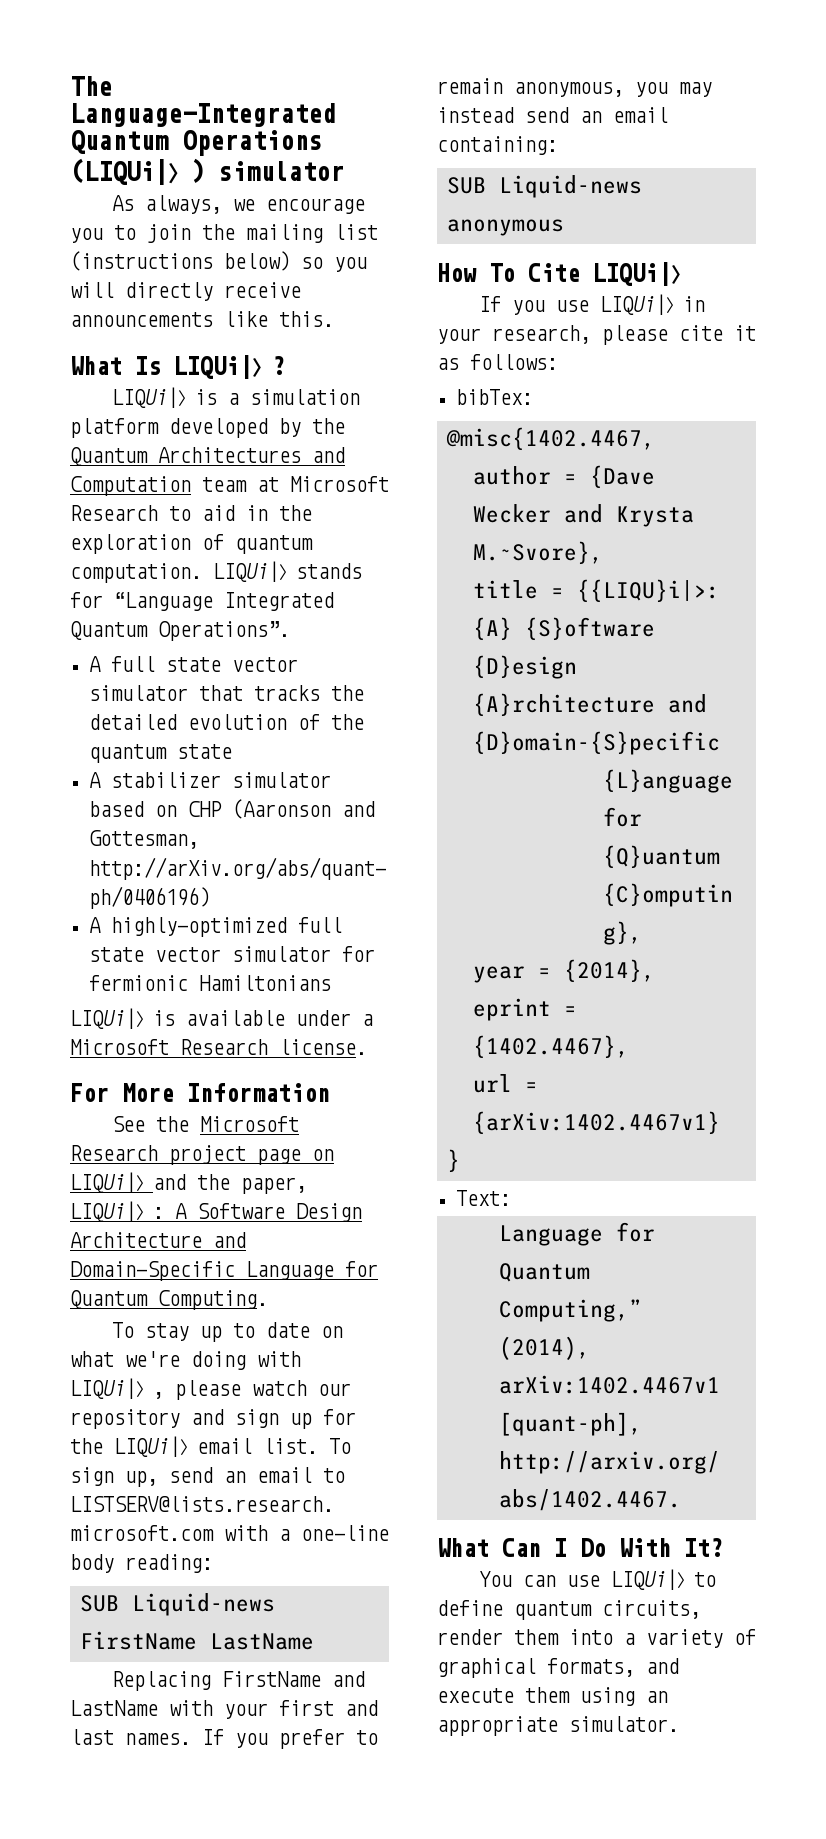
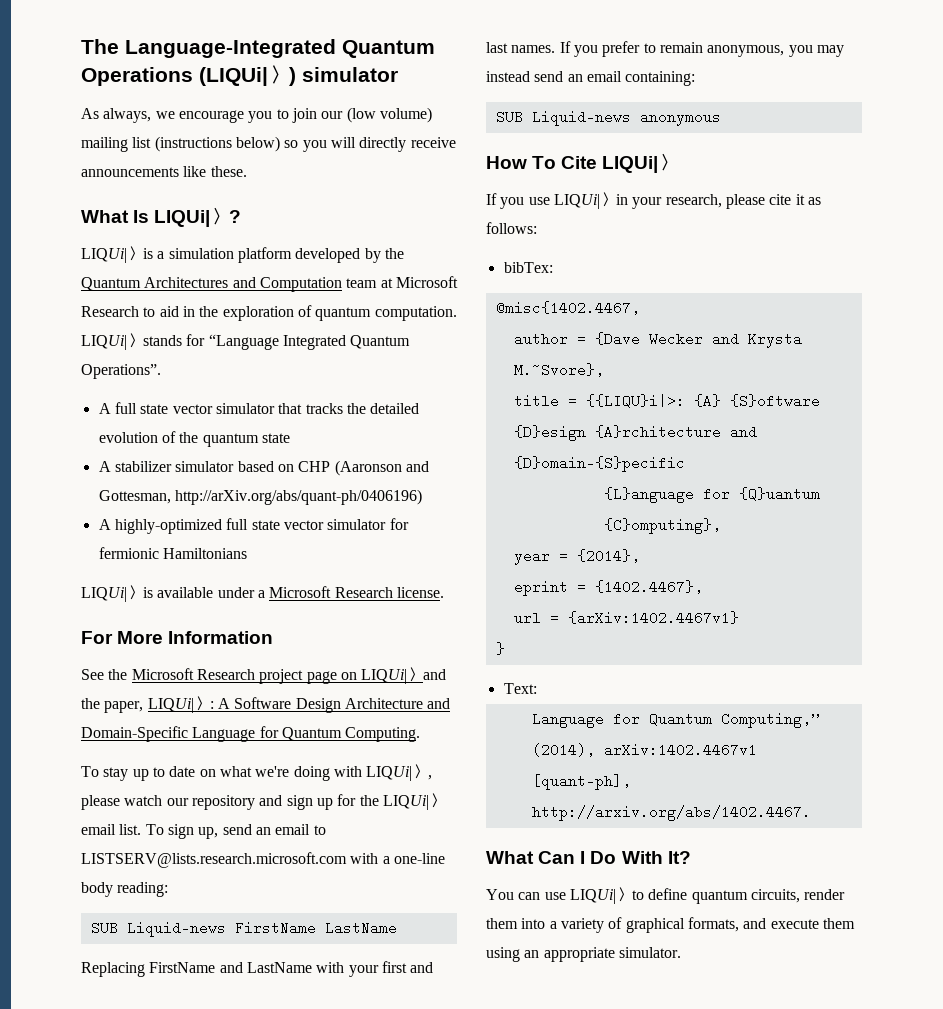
- As always, we encourage you to join the mailing list (instructions below) so you will directly receive announcements like this.
+ As always, we encourage you to join our (low volume) mailing list (instructions below) so you will directly receive announcements like these.

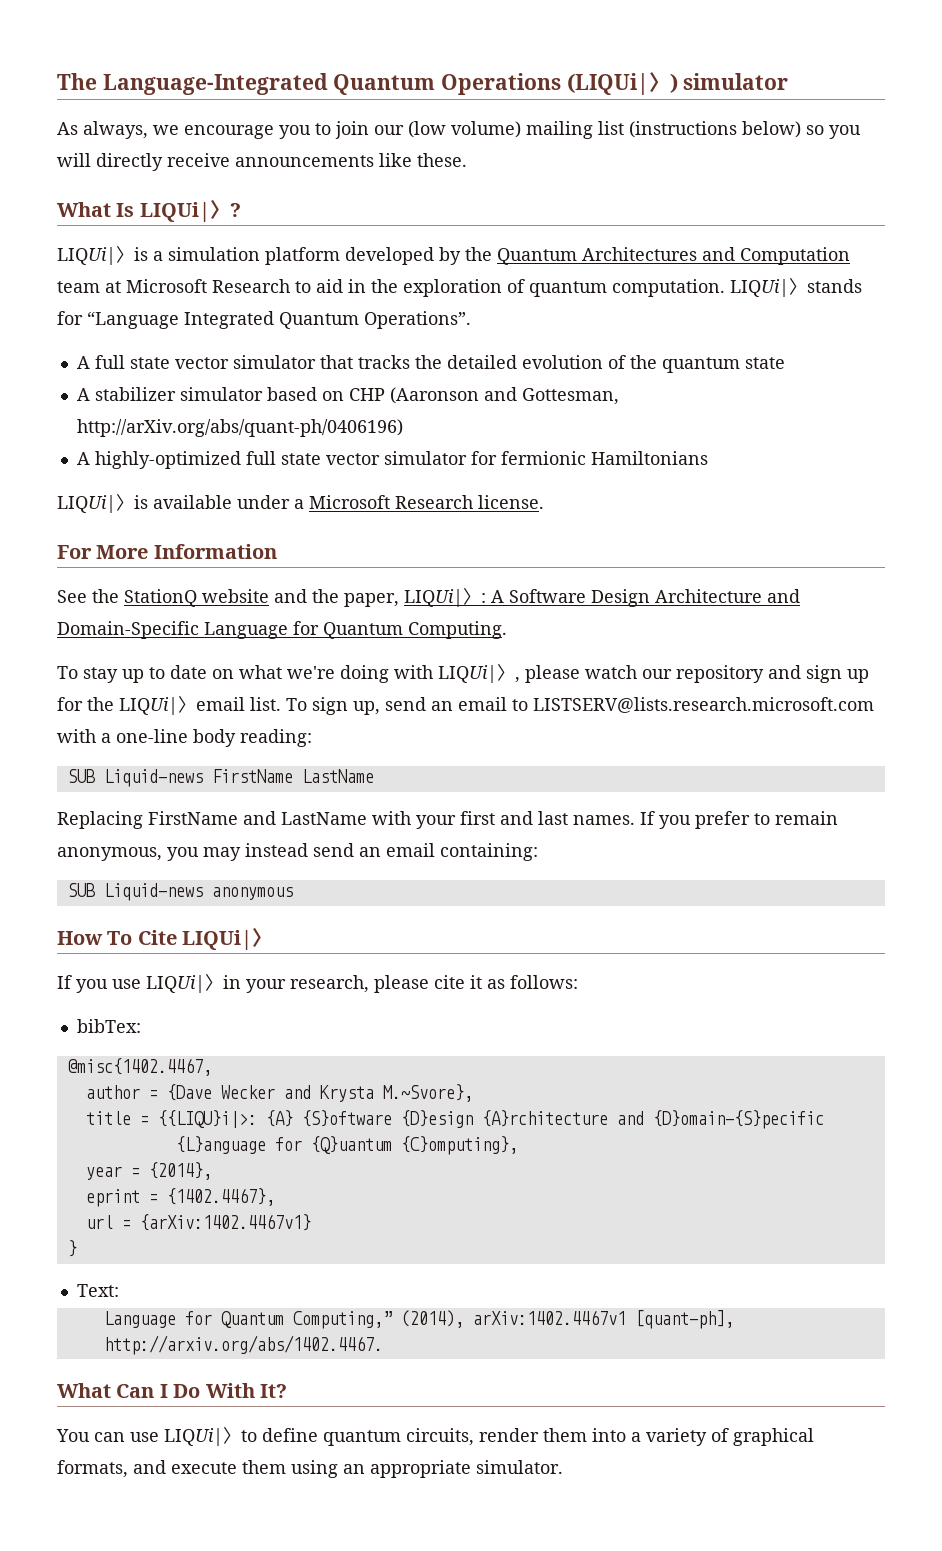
- See the Microsoft Research project page on LIQUi|〉and the paper, LIQUi|〉: A Software Design Architecture and Domain-Specific Language for Quantum Computing.
+ See the StationQ website and the paper, LIQUi|〉: A Software Design Architecture and Domain-Specific Language for Quantum Computing.

